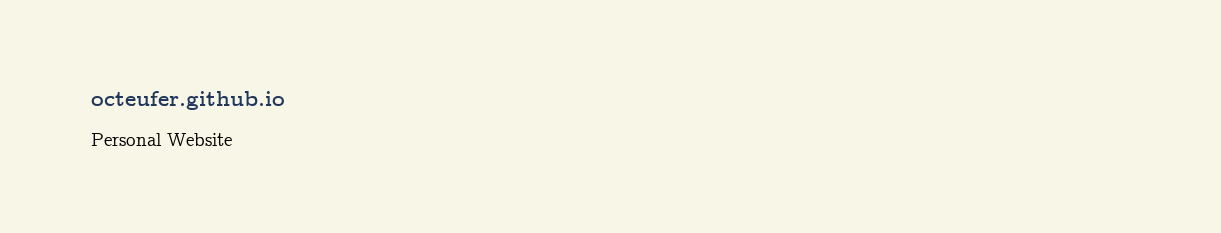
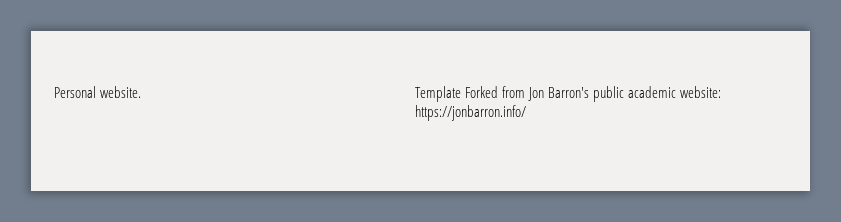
- octeufer.github.io
- Personal Website
+ Personal website.
+ Template Forked from Jon Barron's public academic website: https://jonbarron.info/

